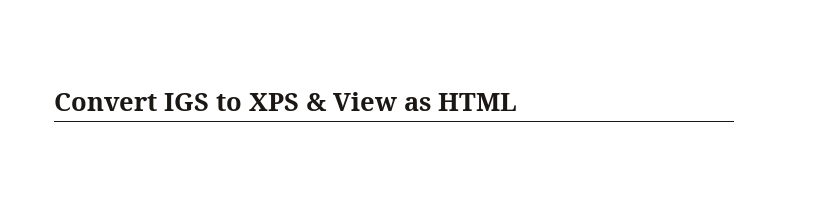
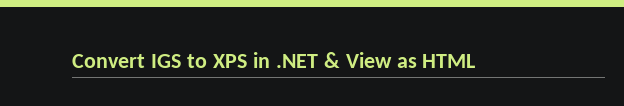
- Convert IGS to XPS & View as HTML
+ Convert IGS to XPS in .NET & View as HTML

